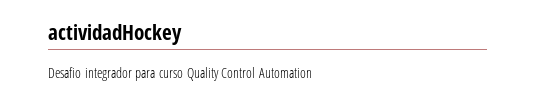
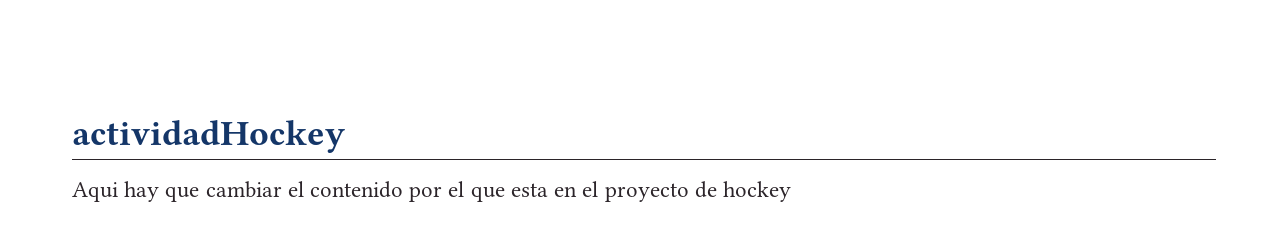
- Desafio integrador para curso Quality Control Automation
+ Aqui hay que cambiar el contenido por el que esta en el proyecto de hockey

